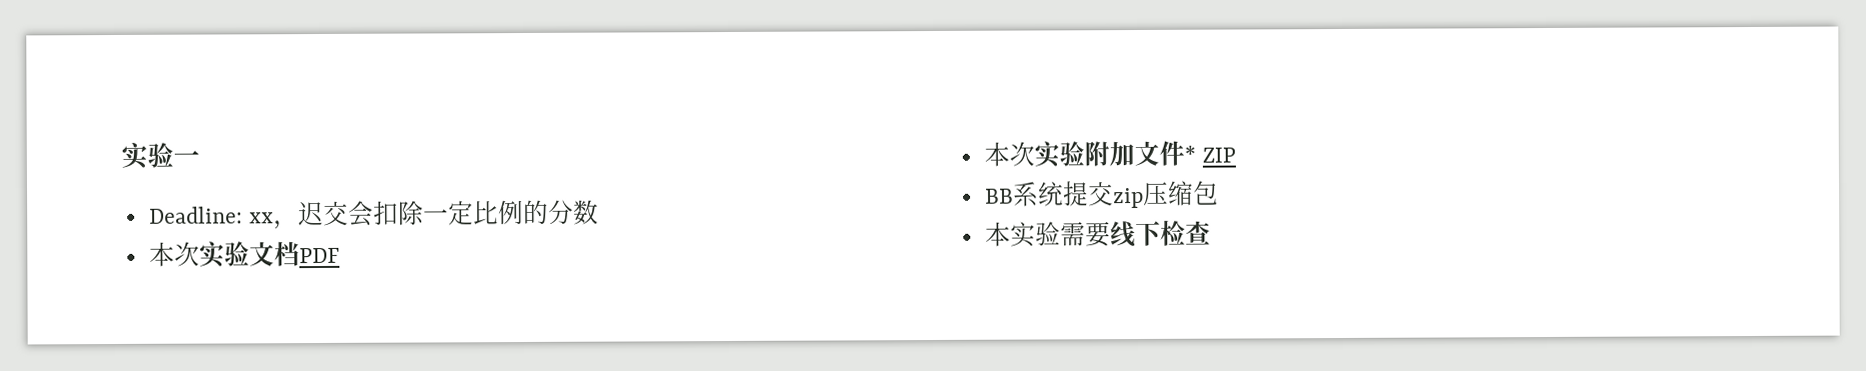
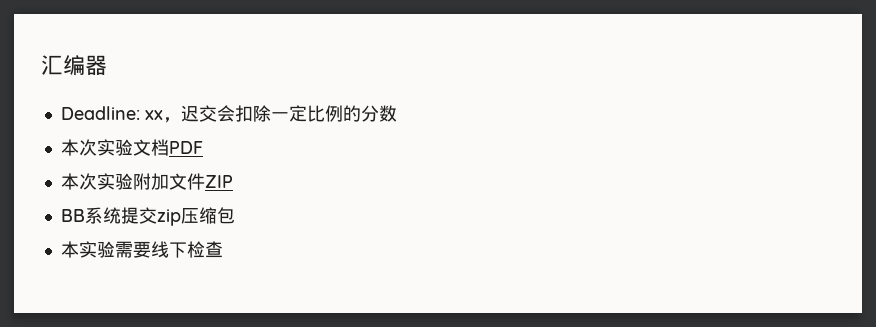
- 实验一
+ 汇编器
- 本次实验附加文件* ZIP
+ 本次实验附加文件ZIP

